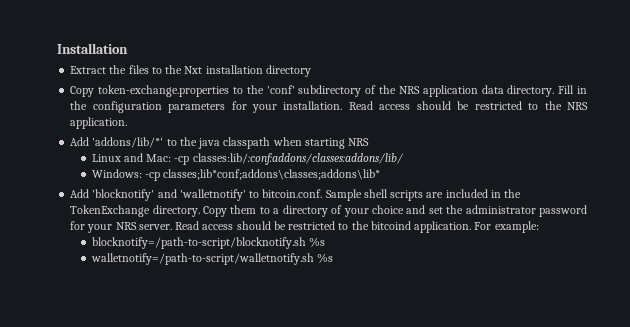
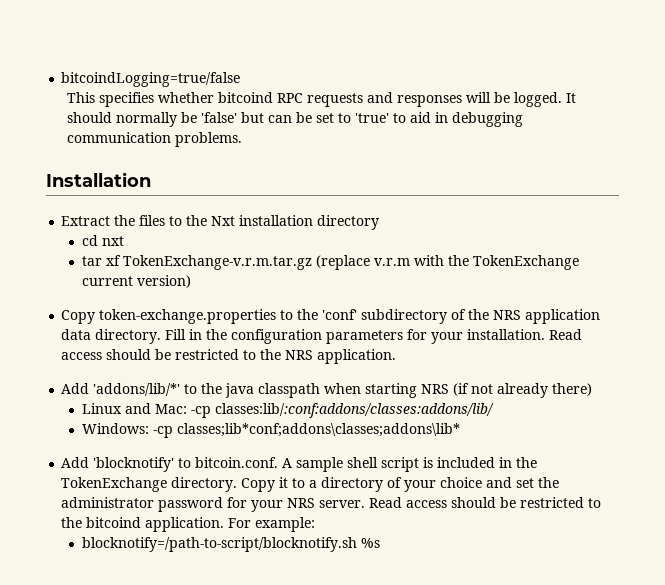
+ bitcoindLogging=true/false
+ This specifies whether bitcoind RPC requests and responses will be logged. It should normally be 'false' but can be set to 'true' to aid in debugging communication problems.
+ cd nxt
+ tar xf TokenExchange-v.r.m.tar.gz (replace v.r.m with the TokenExchange current version)
- Add 'addons/lib/*' to the java classpath when starting NRS
+ Add 'addons/lib/*' to the java classpath when starting NRS (if not already there)
- Add 'blocknotify' and 'walletnotify' to bitcoin.conf. Sample shell scripts are included in the TokenExchange directory.
+ Add 'blocknotify' to bitcoin.conf. A sample shell script is included in the TokenExchange directory.
- Copy them to a directory of your choice and set the administrator password for your NRS server.
+ Copy it to a directory of your choice and set the administrator password for your NRS server.
- walletnotify=/path-to-script/walletnotify.sh %s

